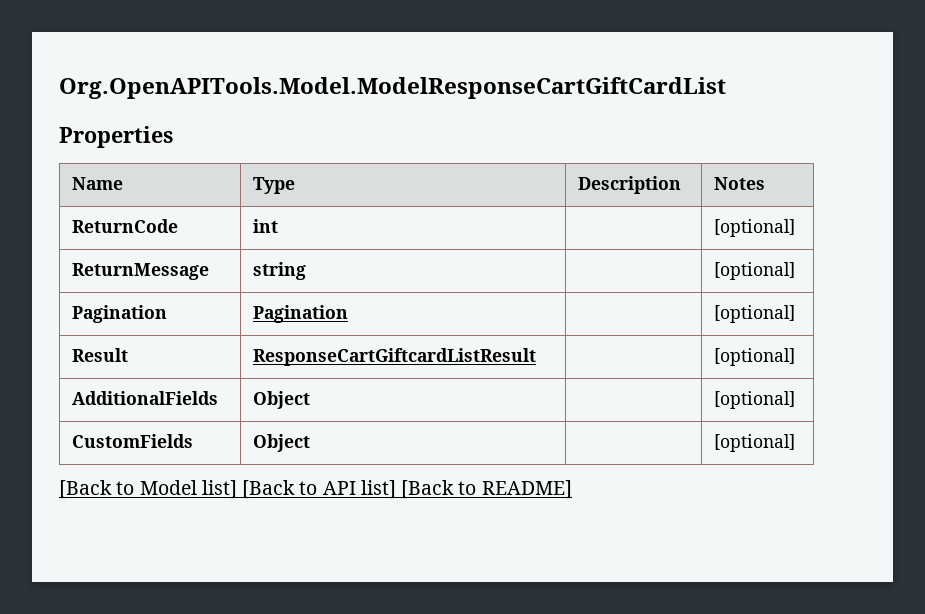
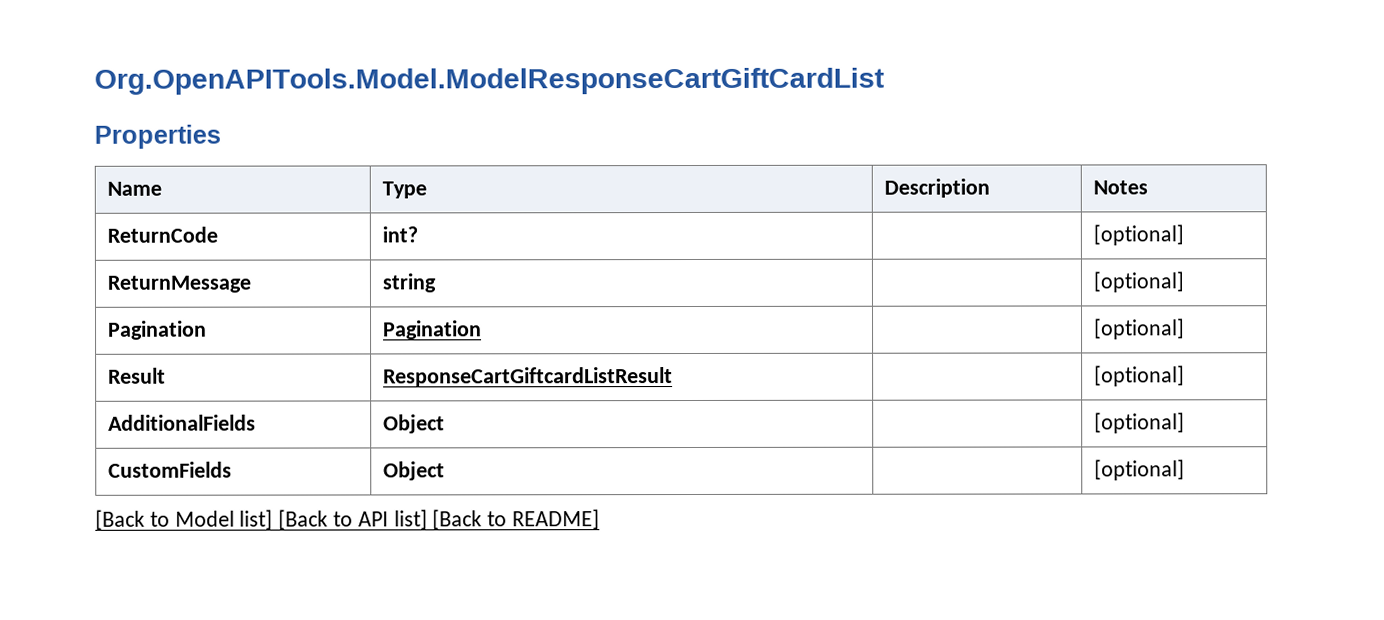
- ReturnCode | int | | [optional]
+ ReturnCode | int? | | [optional]

